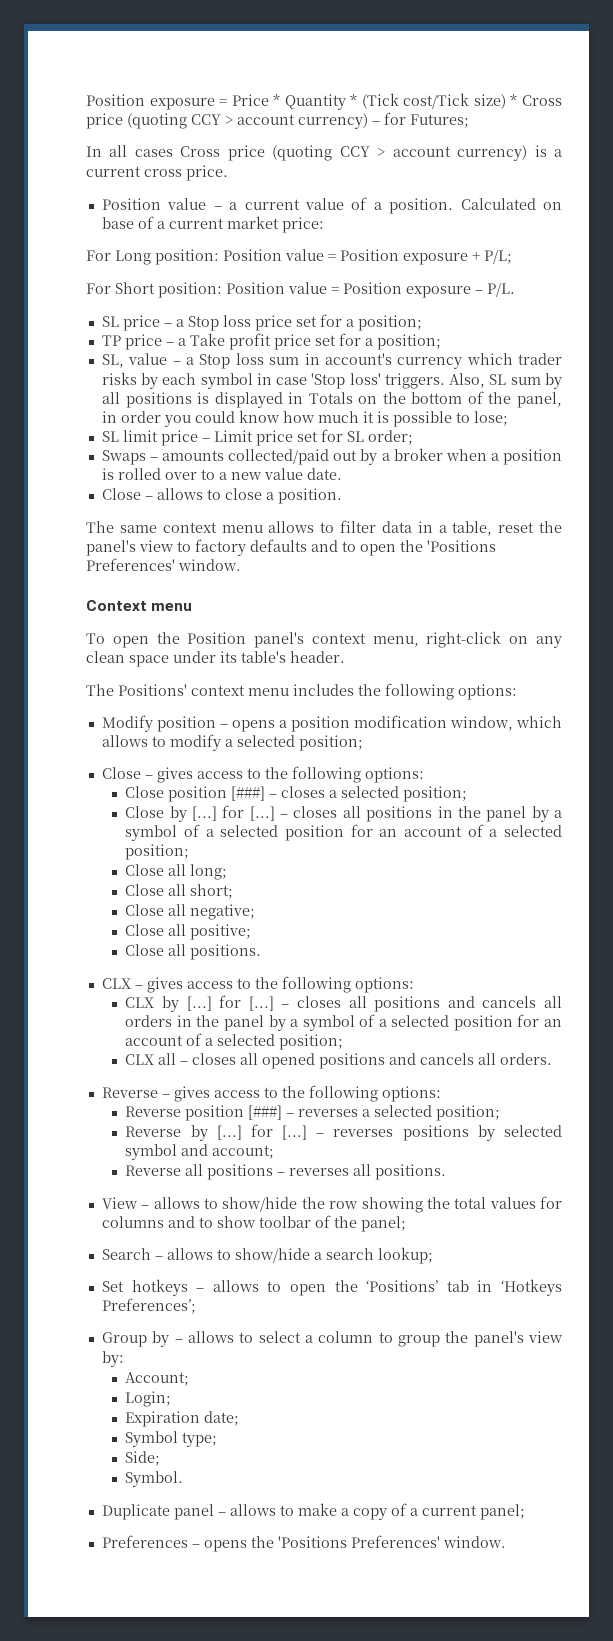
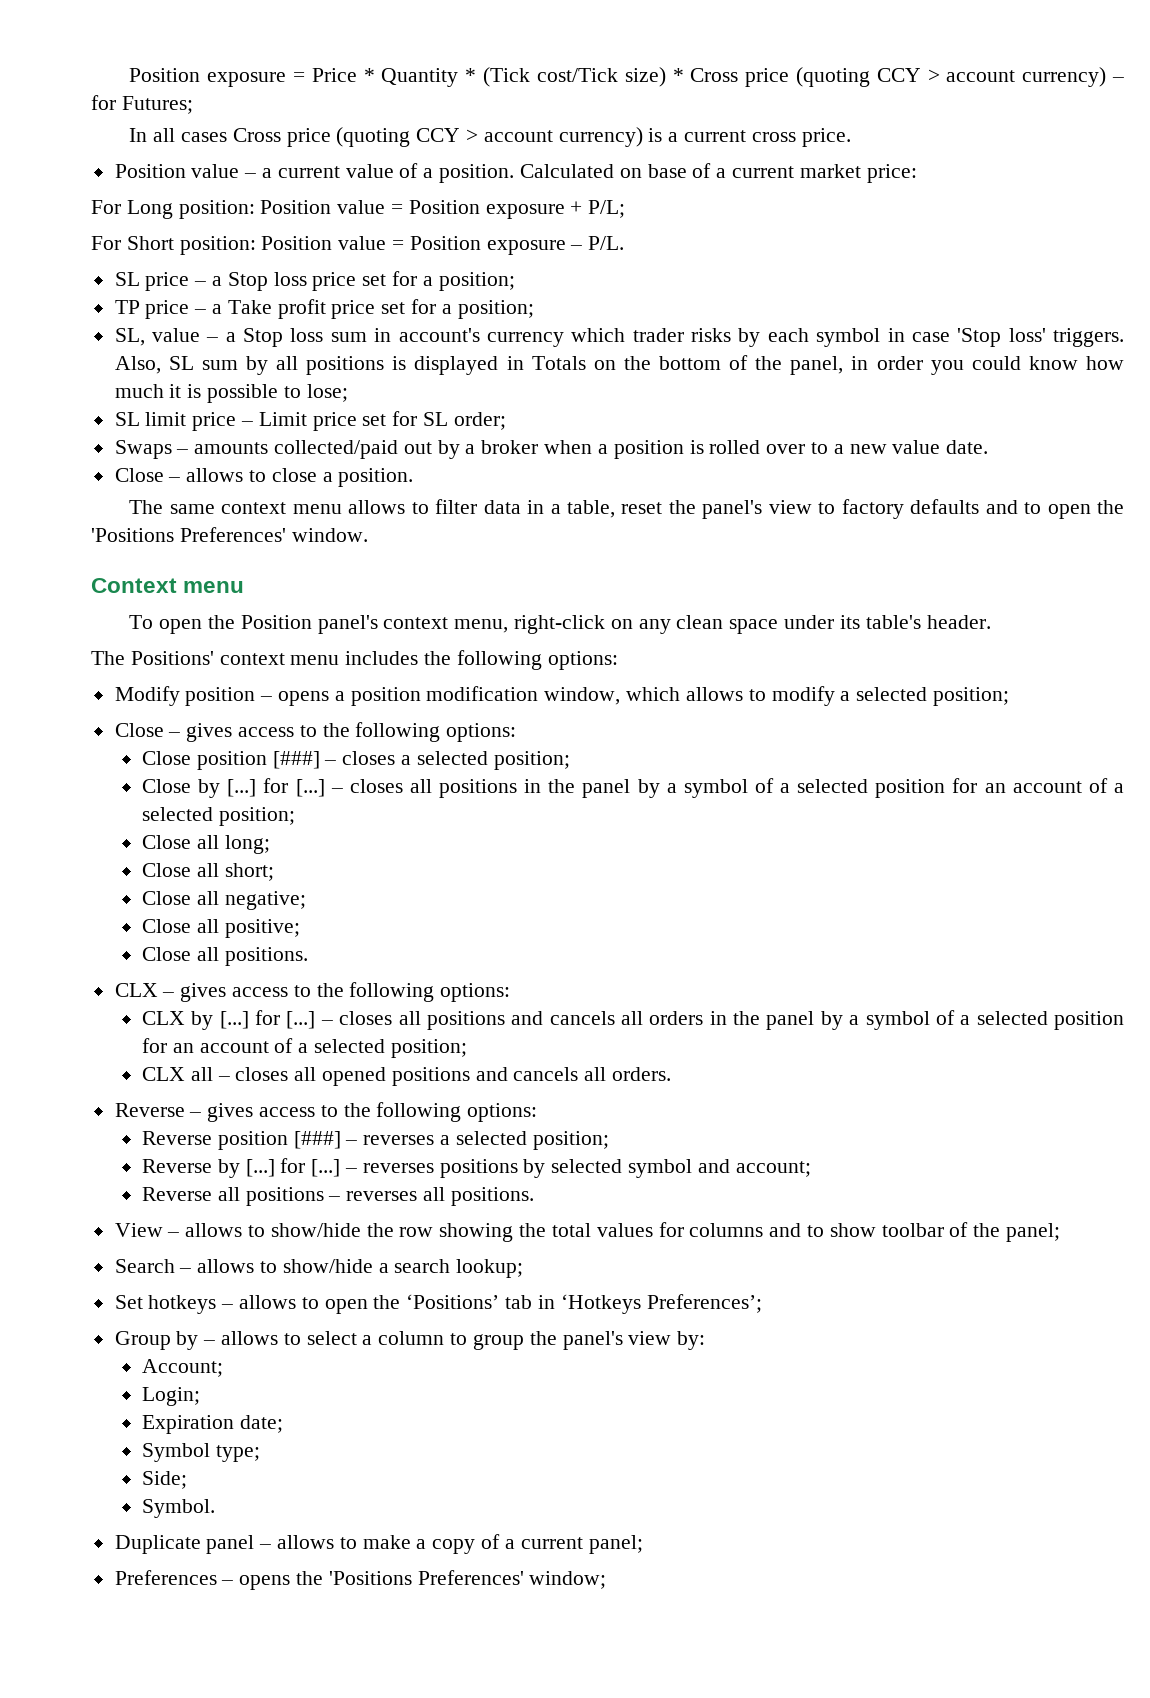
- Preferences – opens the 'Positions Preferences' window.
+ Preferences – opens the 'Positions Preferences' window;

